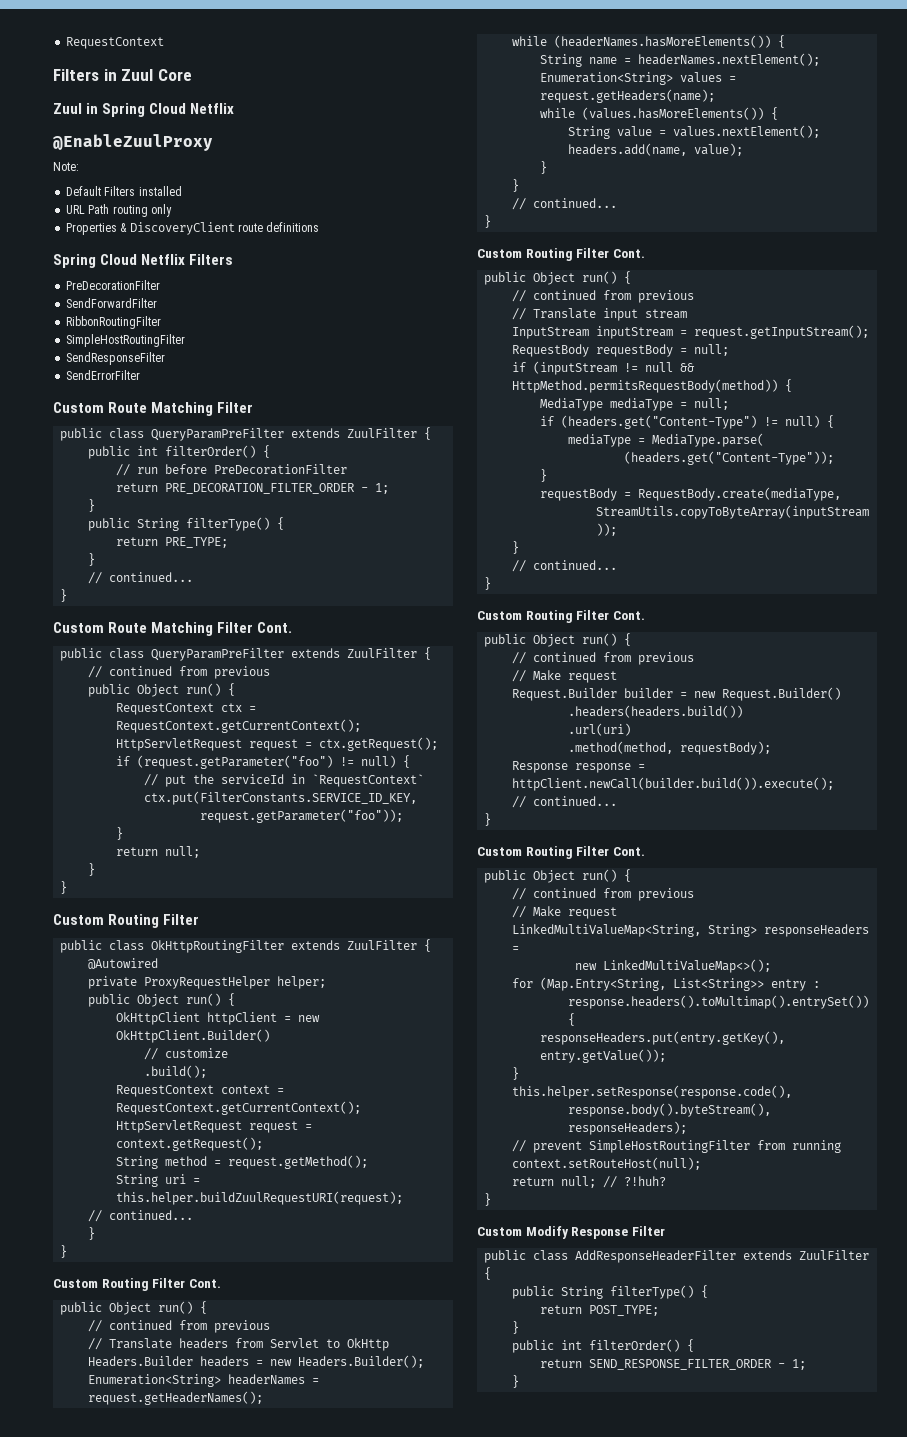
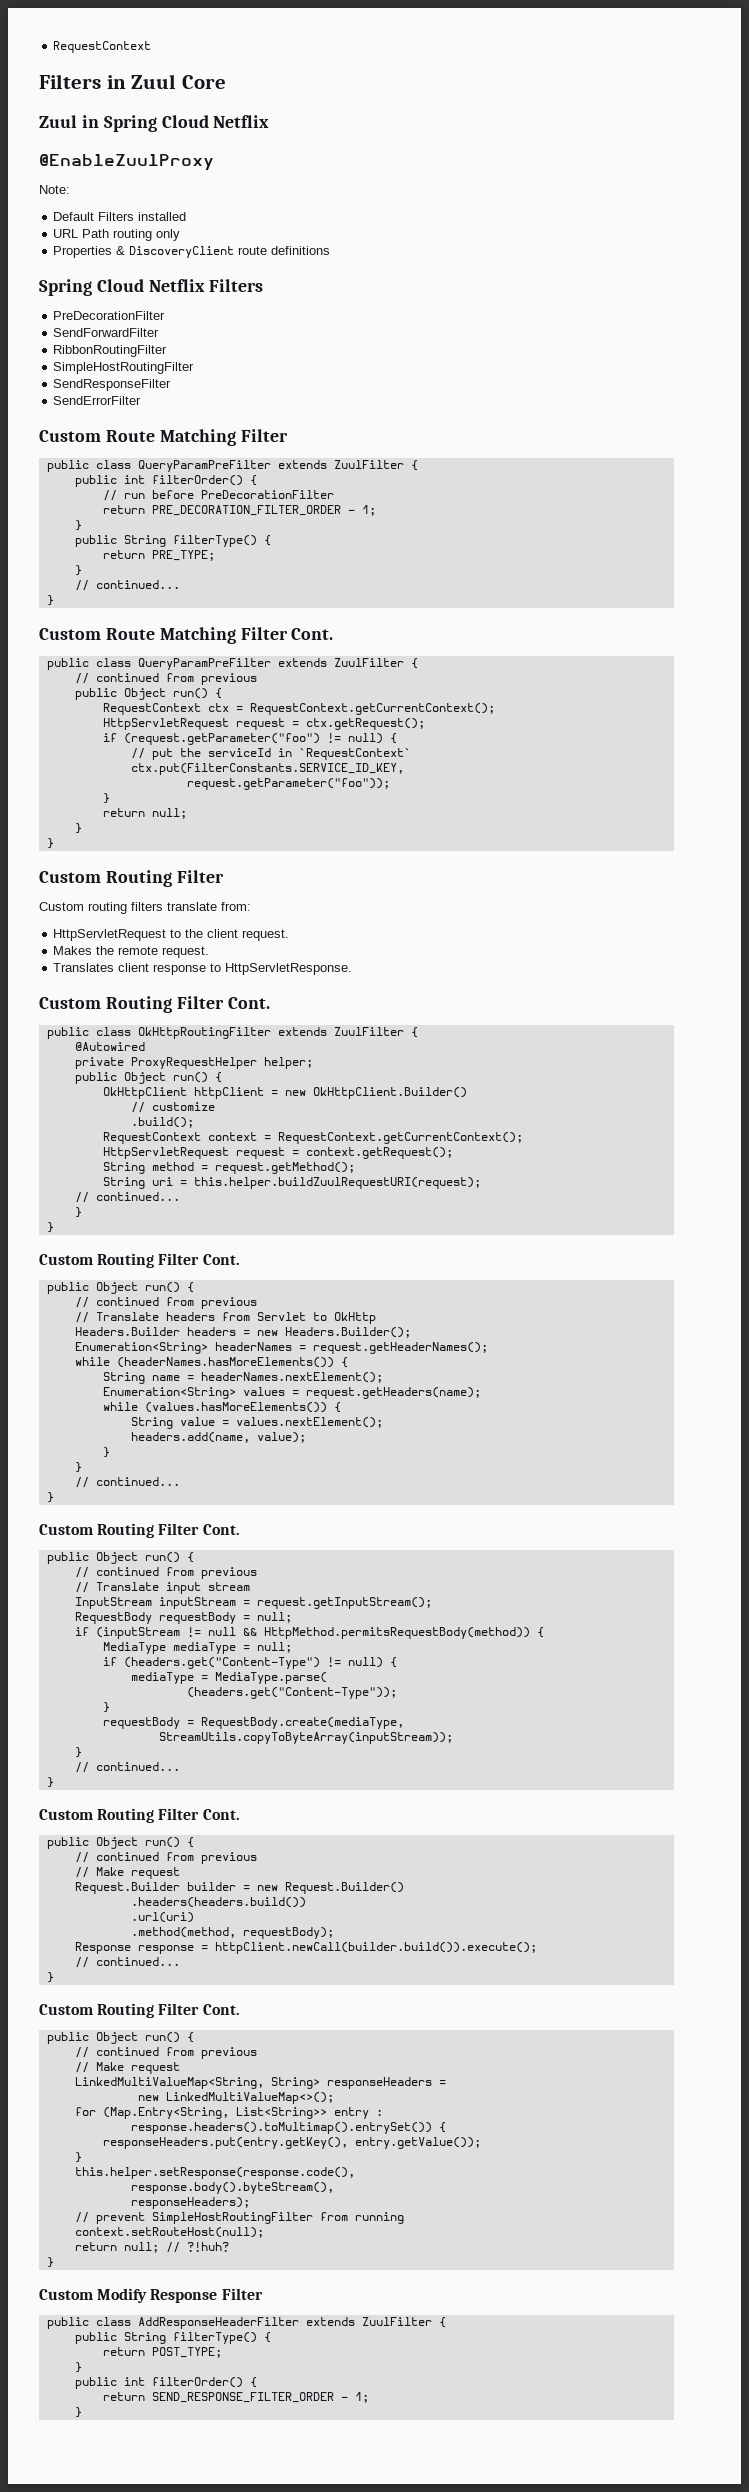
+ Custom routing filters translate from:
+ HttpServletRequest to the client request.
+ Makes the remote request.
+ Translates client response to HttpServletResponse.
+ Custom Routing Filter Cont.

